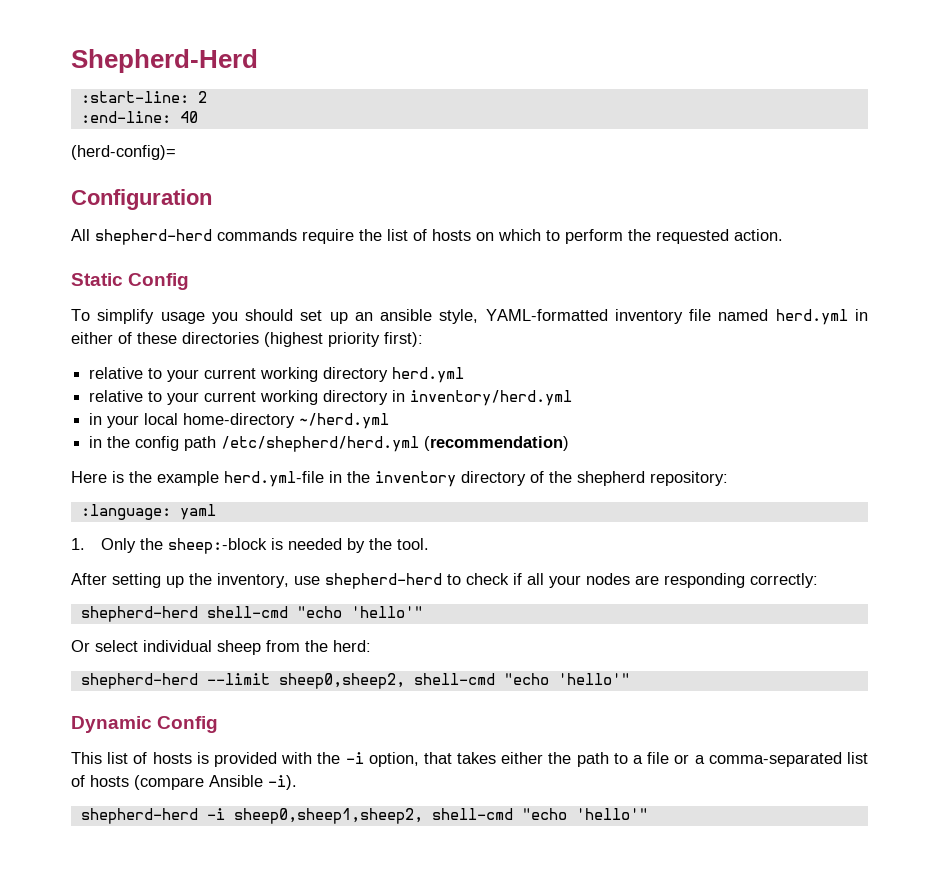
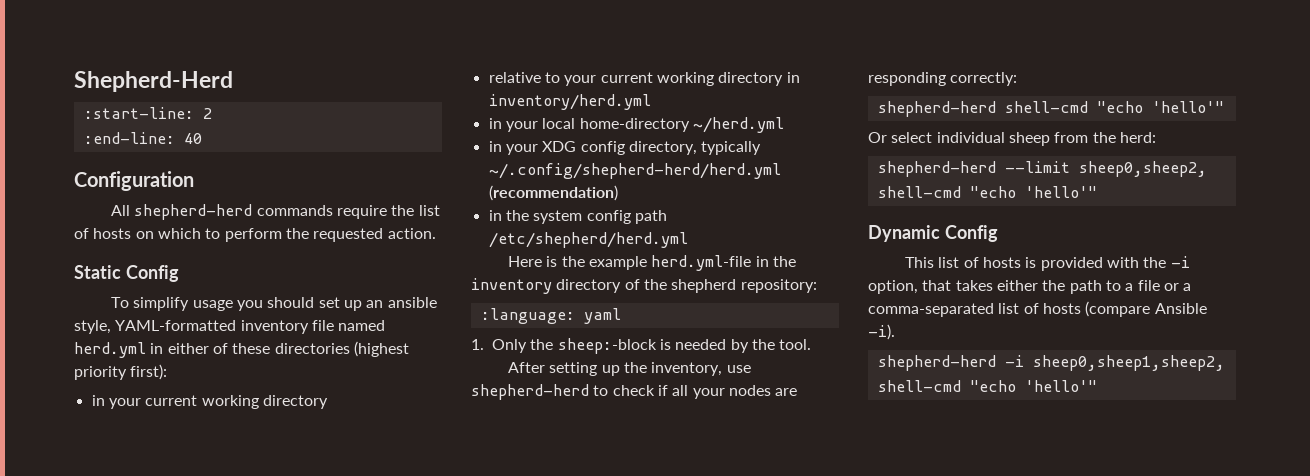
- (herd-config)=
- relative to your current working directory herd.yml
+ in your current working directory
- in the config path /etc/shepherd/herd.yml (recommendation)
+ in your XDG config directory, typically ~/.config/shepherd-herd/herd.yml (recommendation)
+ in the system config path /etc/shepherd/herd.yml

